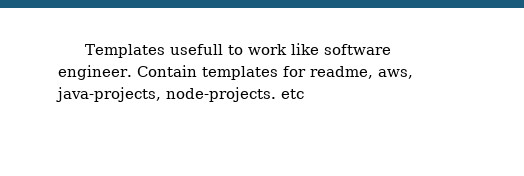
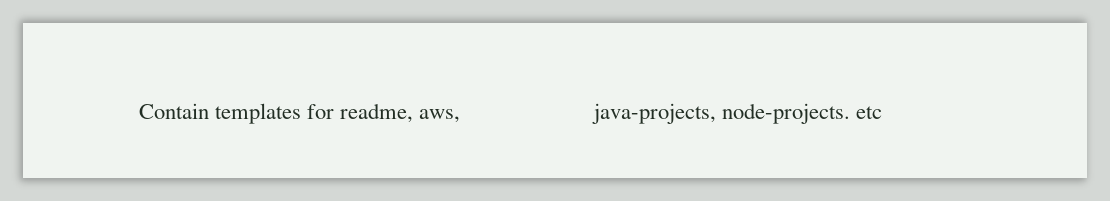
- Templates usefull to work like software engineer.

